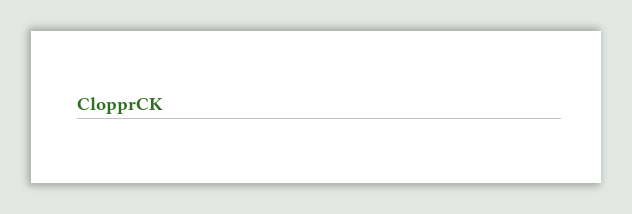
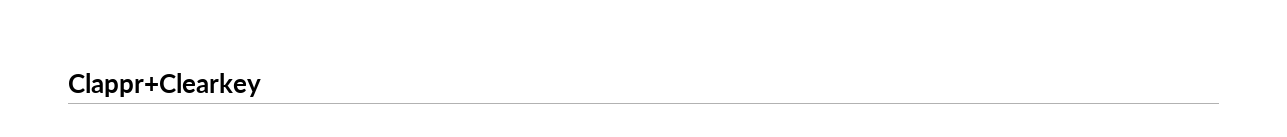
- ClopprCK
+ Clappr+Clearkey

